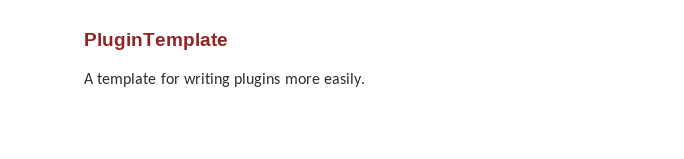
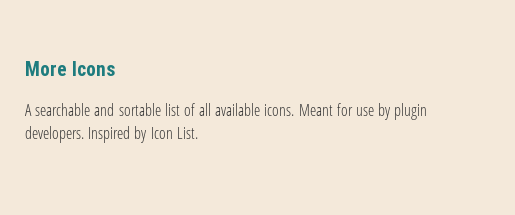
- PluginTemplate
+ More Icons
- A template for writing plugins more easily.
+ A searchable and sortable list of all available icons. Meant for use by plugin developers. Inspired by Icon List.

